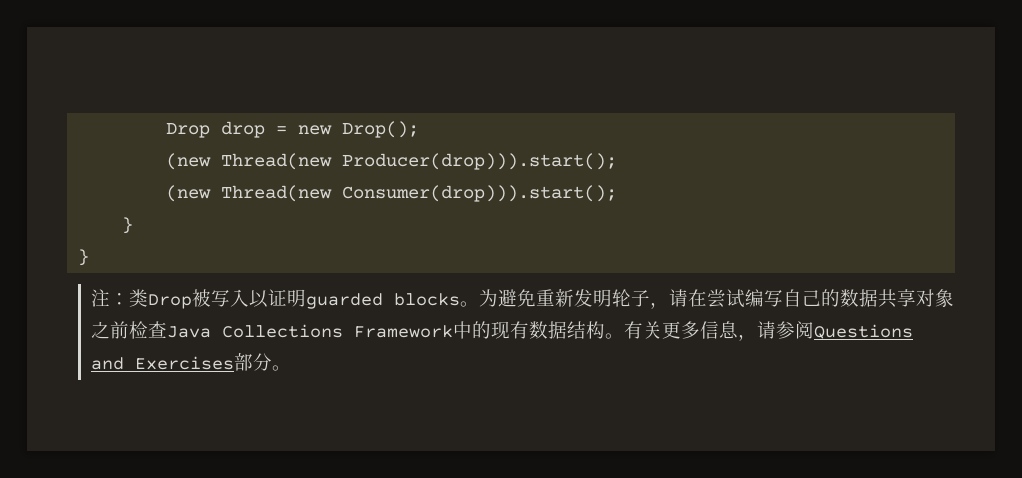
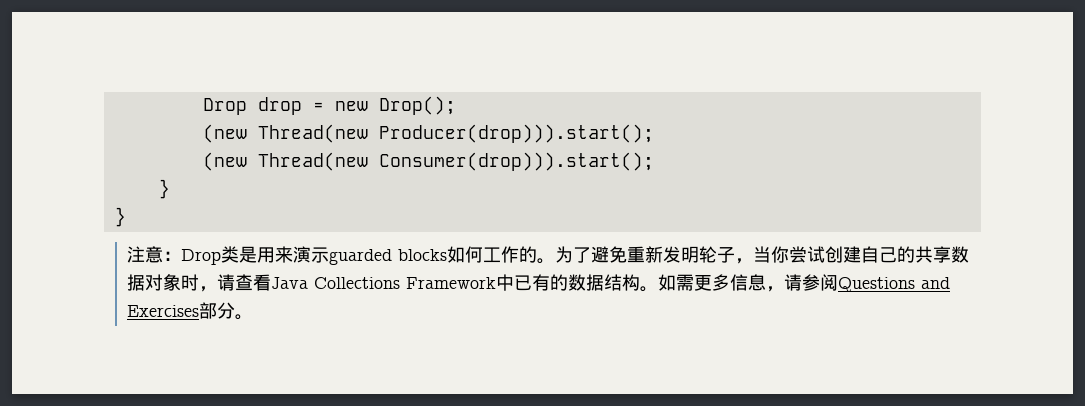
- 注：类Drop被写入以证明guarded blocks。为避免重新发明轮子，请在尝试编写自己的数据共享对象之前检查Java Collections Framework中的现有数据结构。
+ 注意：Drop类是用来演示guarded blocks如何工作的。为了避免重新发明轮子，当你尝试创建自己的共享数据对象时，请查看Java Collections Framework中已有的数据结构。
- 有关更多信息，请参阅Questions and Exercises部分。
+ 如需更多信息，请参阅Questions and Exercises部分。

